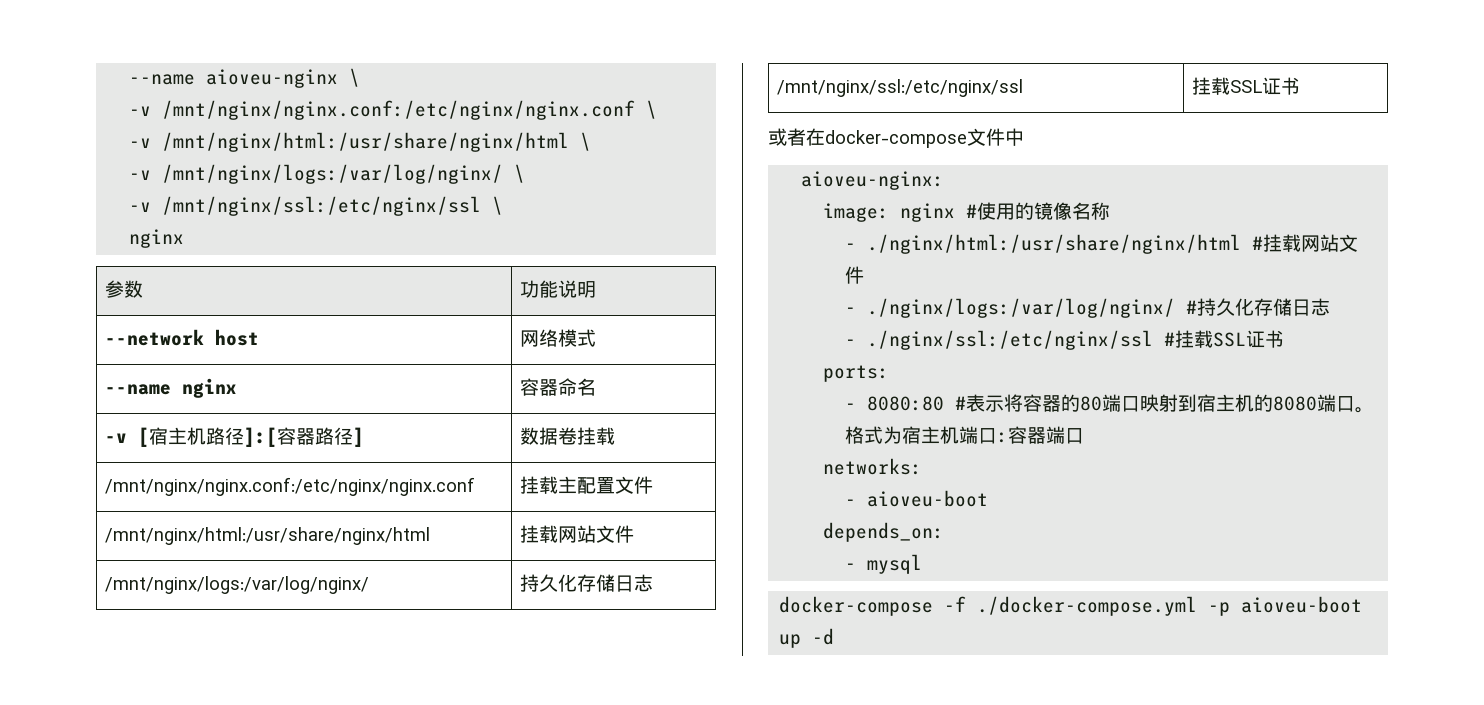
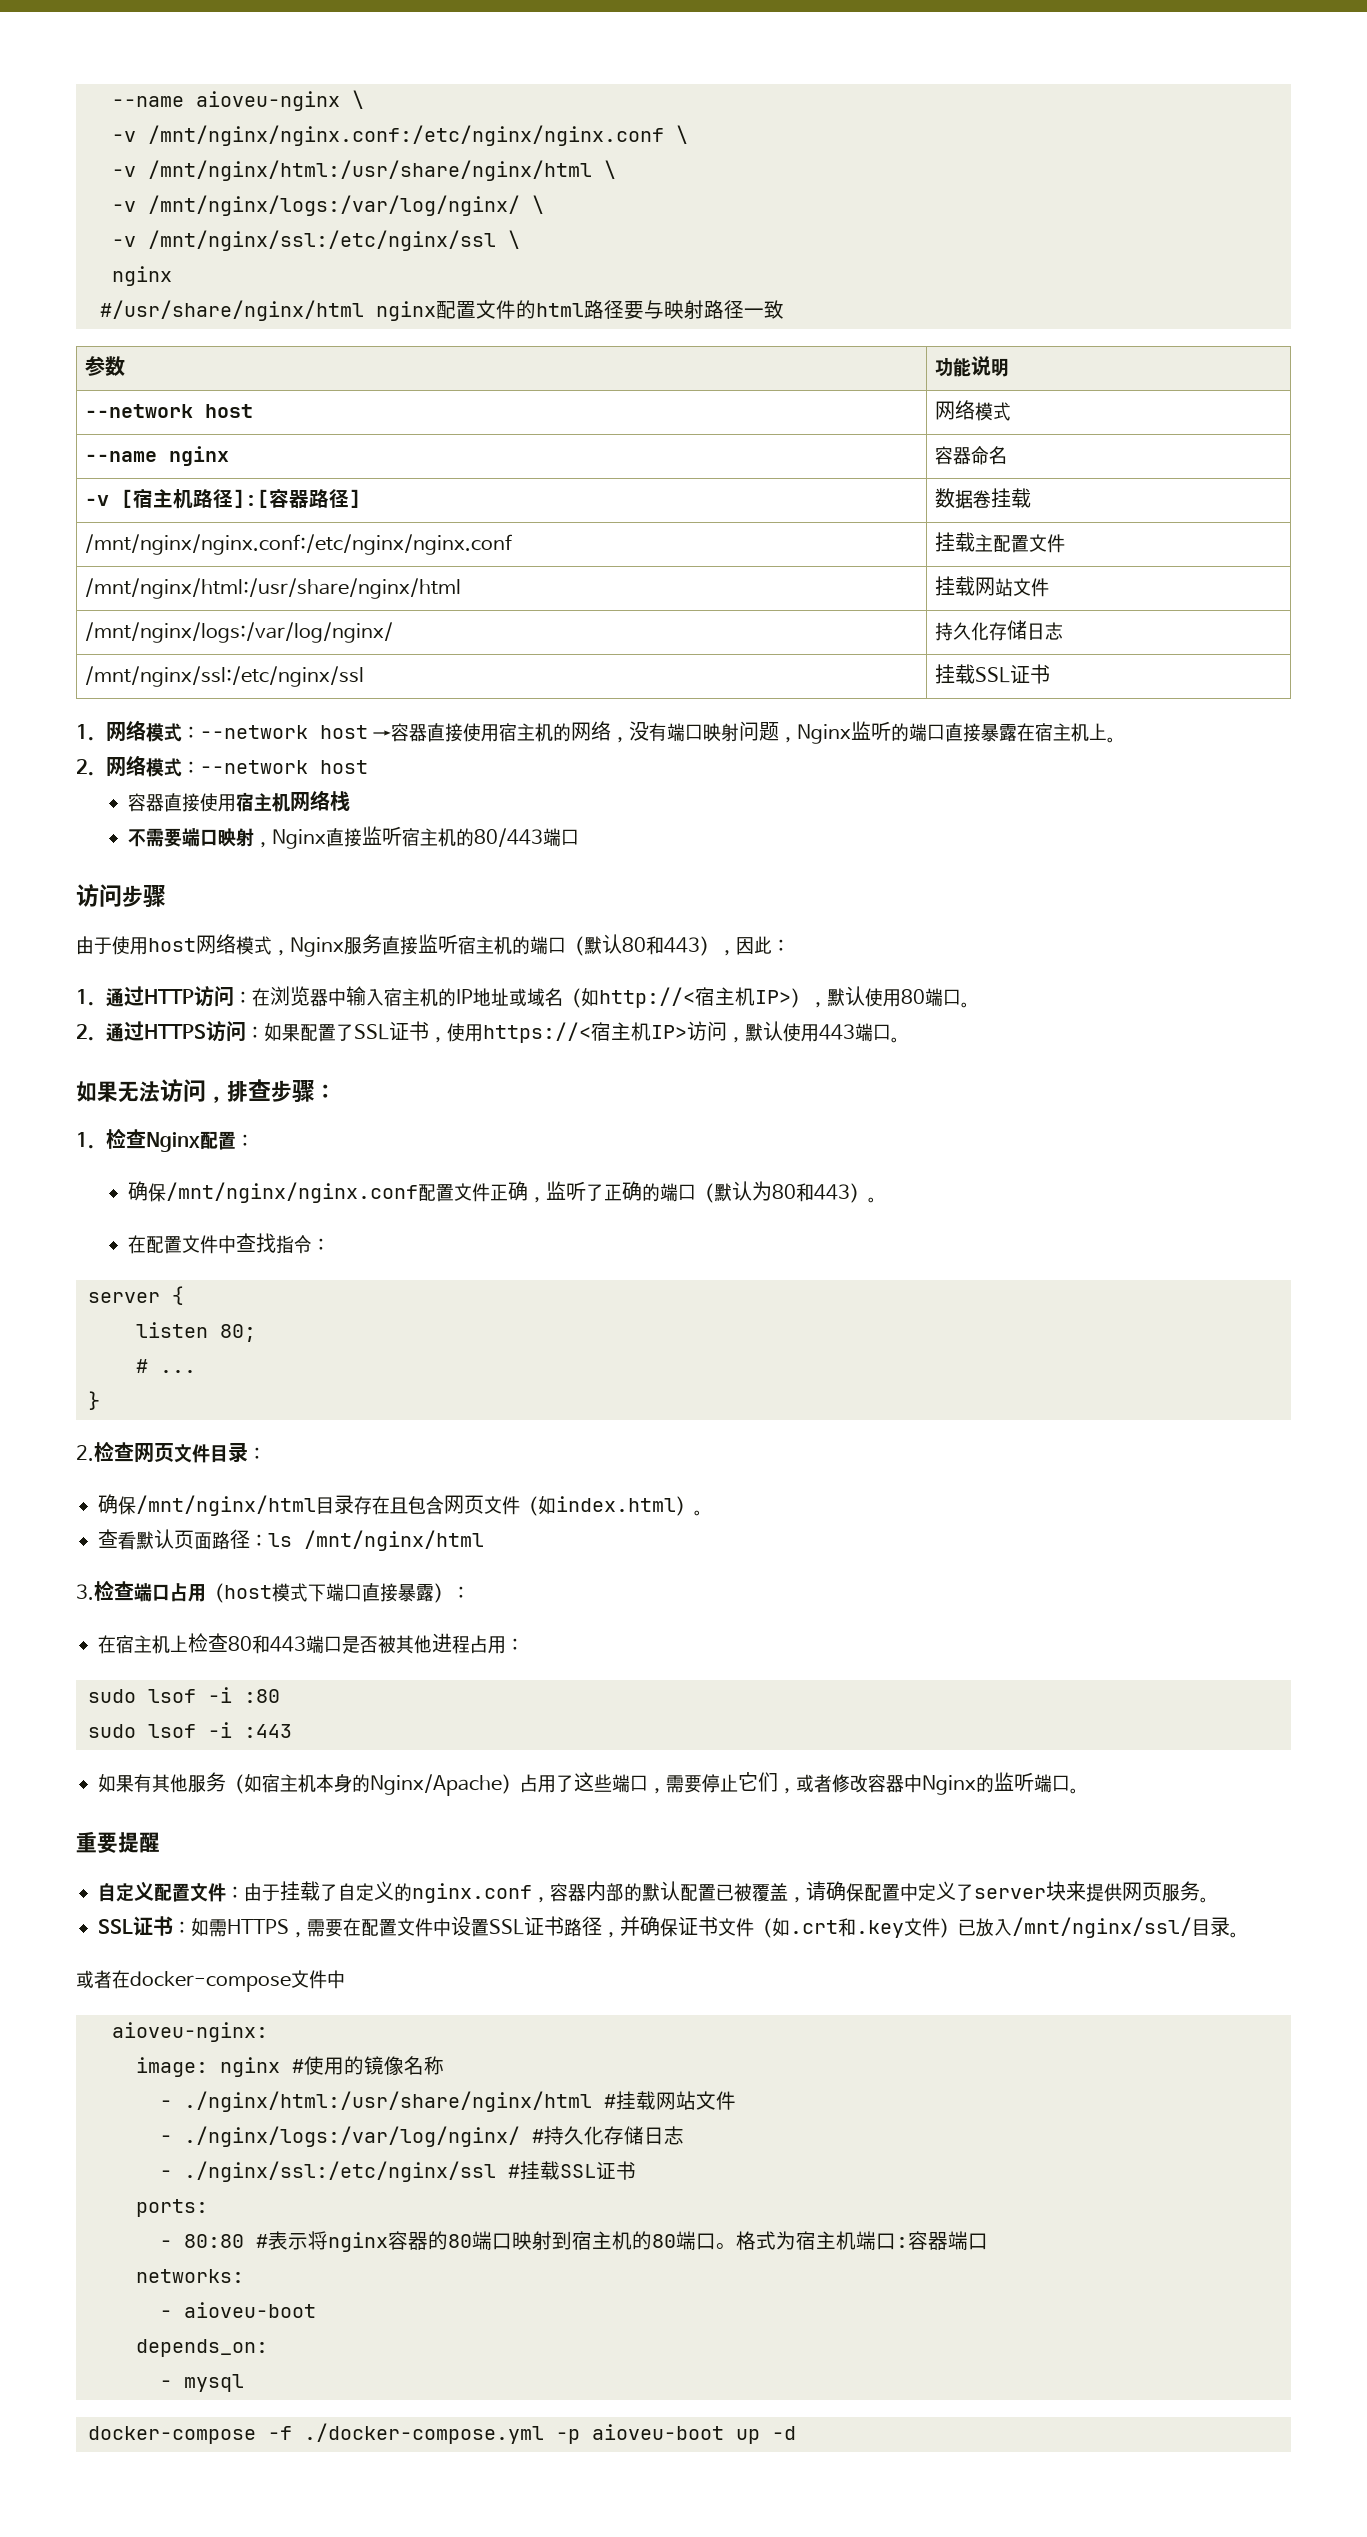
+ #/usr/share/nginx/html nginx配置文件的html路径要与映射路径一致
+ 1.网络模式：--network host →容器直接使用宿主机的网络，没有端口映射问题，Nginx监听的端口直接暴露在宿主机上。
+ 2.网络模式：--network host
+ 容器直接使用宿主机网络栈
+ 不需要端口映射，Nginx直接监听宿主机的80/443端口
+ 访问步骤
+ 由于使用host网络模式，Nginx服务直接监听宿主机的端口（默认80和443），因此：
+ 1.通过HTTP访问：在浏览器中输入宿主机的IP地址或域名（如http://<宿主机IP>），默认使用80端口。
+ 2.通过HTTPS访问：如果配置了SSL证书，使用https://<宿主机IP>访问，默认使用443端口。
+ 如果无法访问，排查步骤：
+ 1.检查Nginx配置：
+ 确保/mnt/nginx/nginx.conf配置文件正确，监听了正确的端口（默认为80和443）。
+ 在配置文件中查找指令：
+ server {
+ listen 80;
+ # ...
+ }
+ 2.检查网页文件目录：
+ 确保/mnt/nginx/html目录存在且包含网页文件（如index.html）。
+ 查看默认页面路径：ls /mnt/nginx/html
+ 3.检查端口占用（host模式下端口直接暴露）：
+ 在宿主机上检查80和443端口是否被其他进程占用：
+ sudo lsof -i :80
+ sudo lsof -i :443
+ 如果有其他服务（如宿主机本身的Nginx/Apache）占用了这些端口，需要停止它们，或者修改容器中Nginx的监听端口。
+ 重要提醒
+ 自定义配置文件：由于挂载了自定义的nginx.conf，容器内部的默认配置已被覆盖，请确保配置中定义了server块来提供网页服务。
+ SSL证书：如需HTTPS，需要在配置文件中设置SSL证书路径，并确保证书文件（如.crt和.key文件）已放入/mnt/nginx/ssl/目录。
- - 8080:80 #表示将容器的80端口映射到宿主机的8080端口。
+ - 80:80 #表示将nginx容器的80端口映射到宿主机的80端口。

